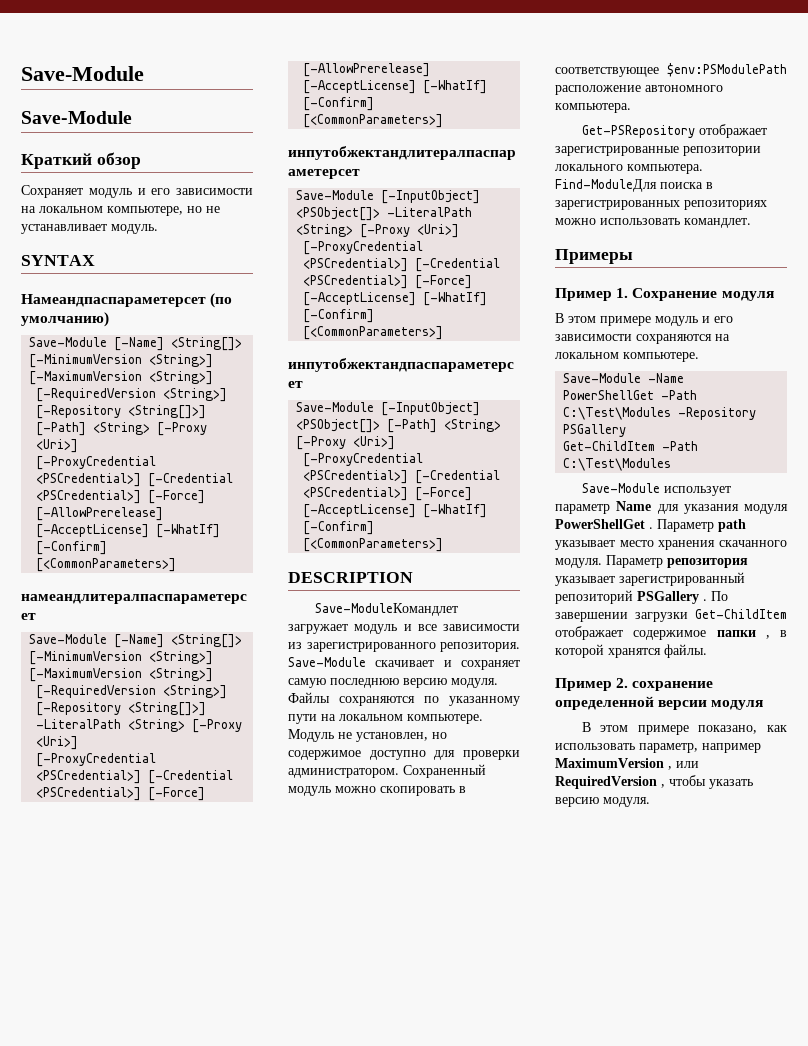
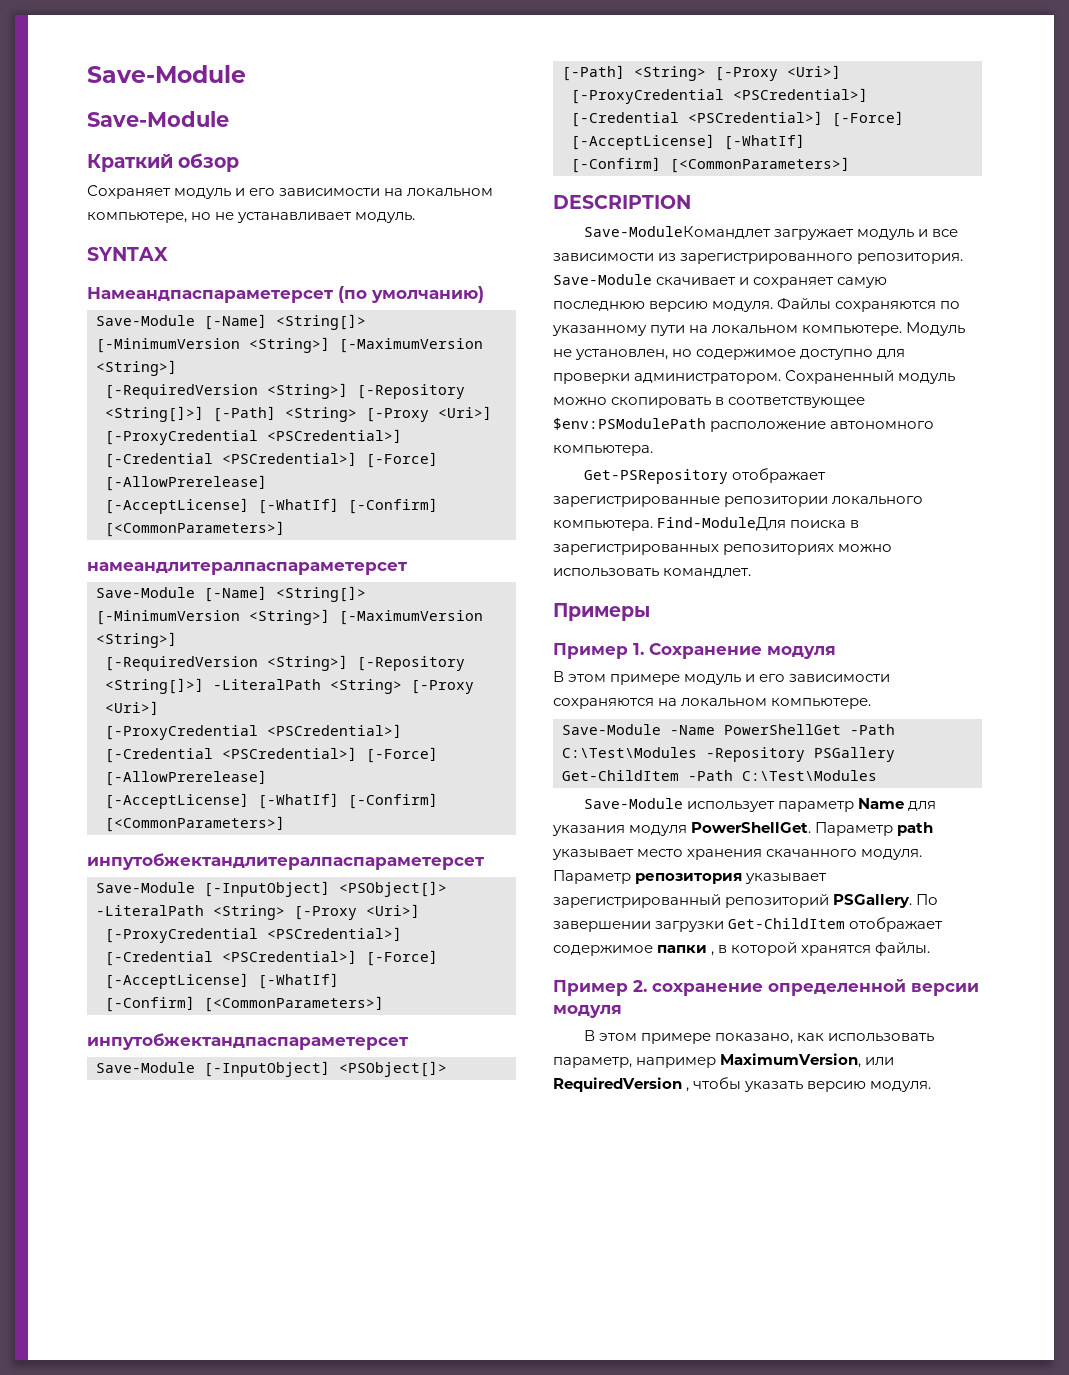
- Save-Module использует параметр Name для указания модуля PowerShellGet .
+ Save-Module использует параметр Name для указания модуля PowerShellGet.
- Параметр репозитория указывает зарегистрированный репозиторий PSGallery .
+ Параметр репозитория указывает зарегистрированный репозиторий PSGallery.
- В этом примере показано, как использовать параметр, например MaximumVersion , или RequiredVersion , чтобы указать версию модуля.
+ В этом примере показано, как использовать параметр, например MaximumVersion, или RequiredVersion , чтобы указать версию модуля.

